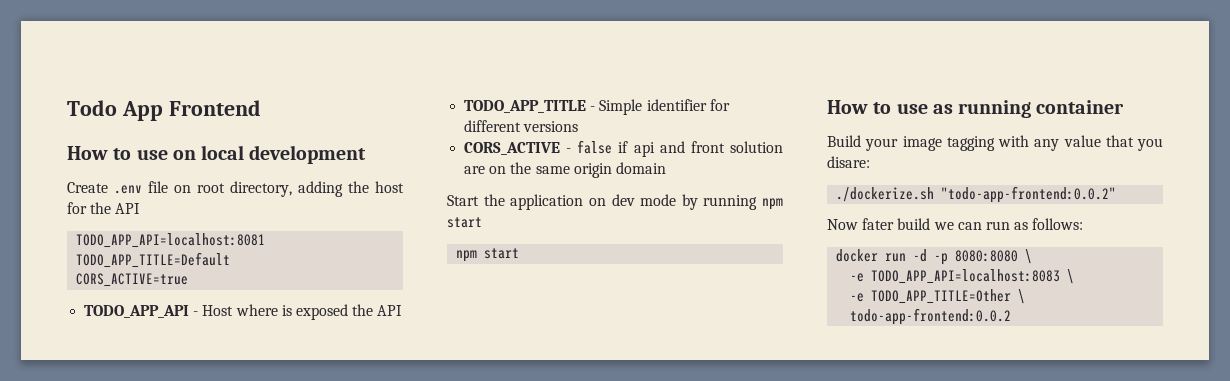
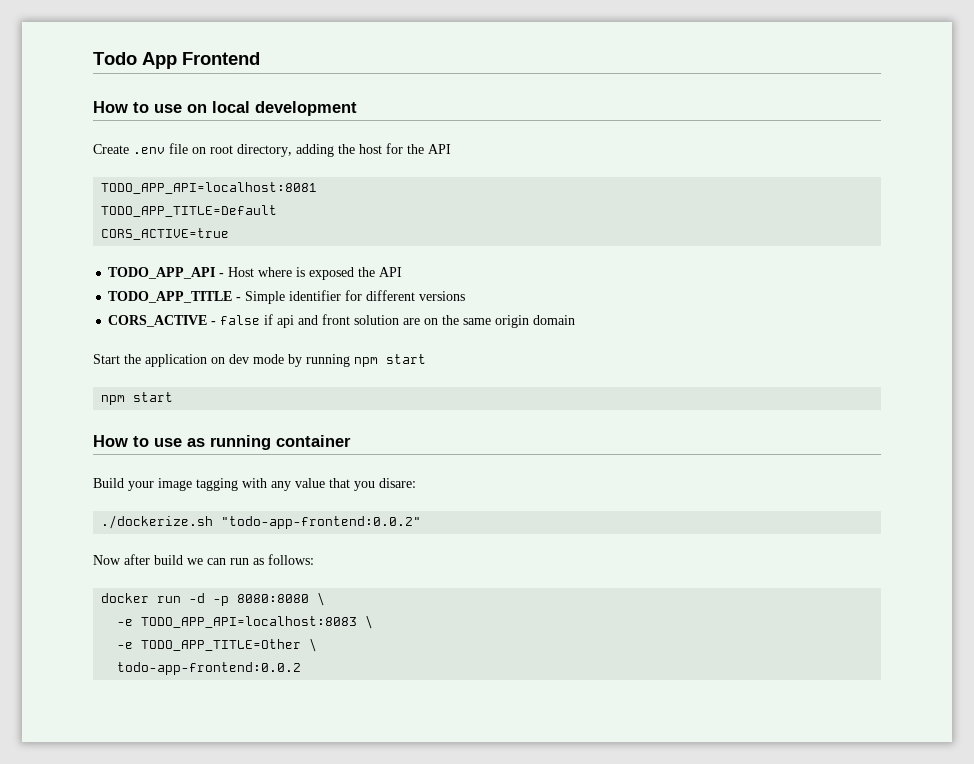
- Now fater build we can run as follows:
+ Now after build we can run as follows:

